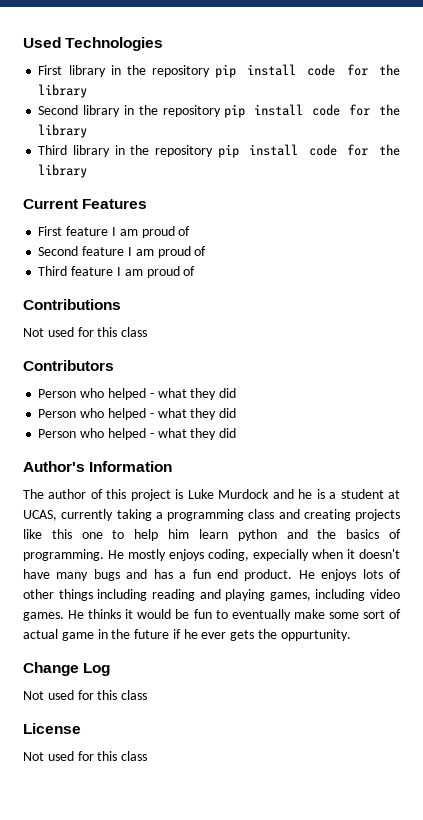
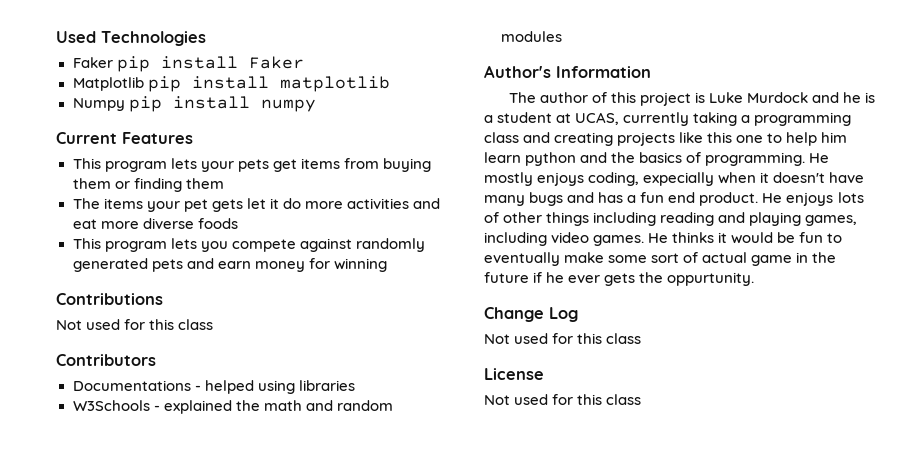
- First library in the repository pip install code for the library
- Second library in the repository pip install code for the library
- Third library in the repository pip install code for the library
+ Faker pip install Faker
+ Matplotlib pip install matplotlib
+ Numpy pip install numpy
  Current Features
- First feature I am proud of
- Second feature I am proud of
- Third feature I am proud of
+ This program lets your pets get items from buying them or finding them
+ The items your pet gets let it do more activities and eat more diverse foods
+ This program lets you compete against randomly generated pets and earn money for winning
  Contributors
- Person who helped - what they did
- Person who helped - what they did
- Person who helped - what they did
+ Documentations - helped using libraries
+ W3Schools - explained the math and random modules

